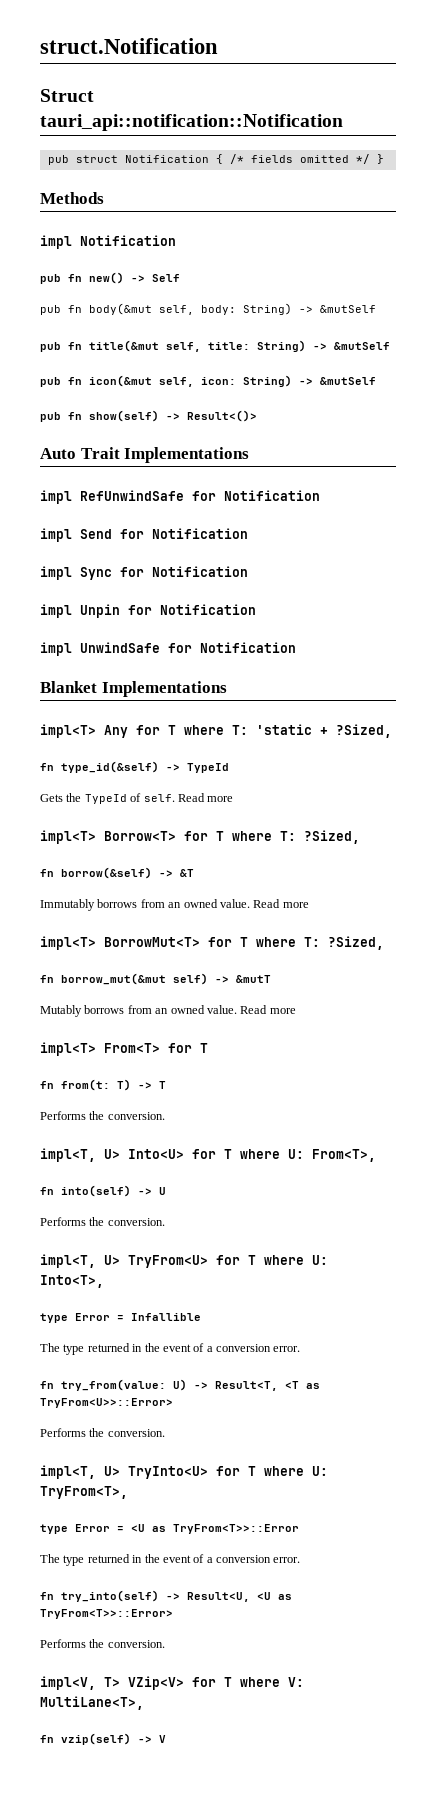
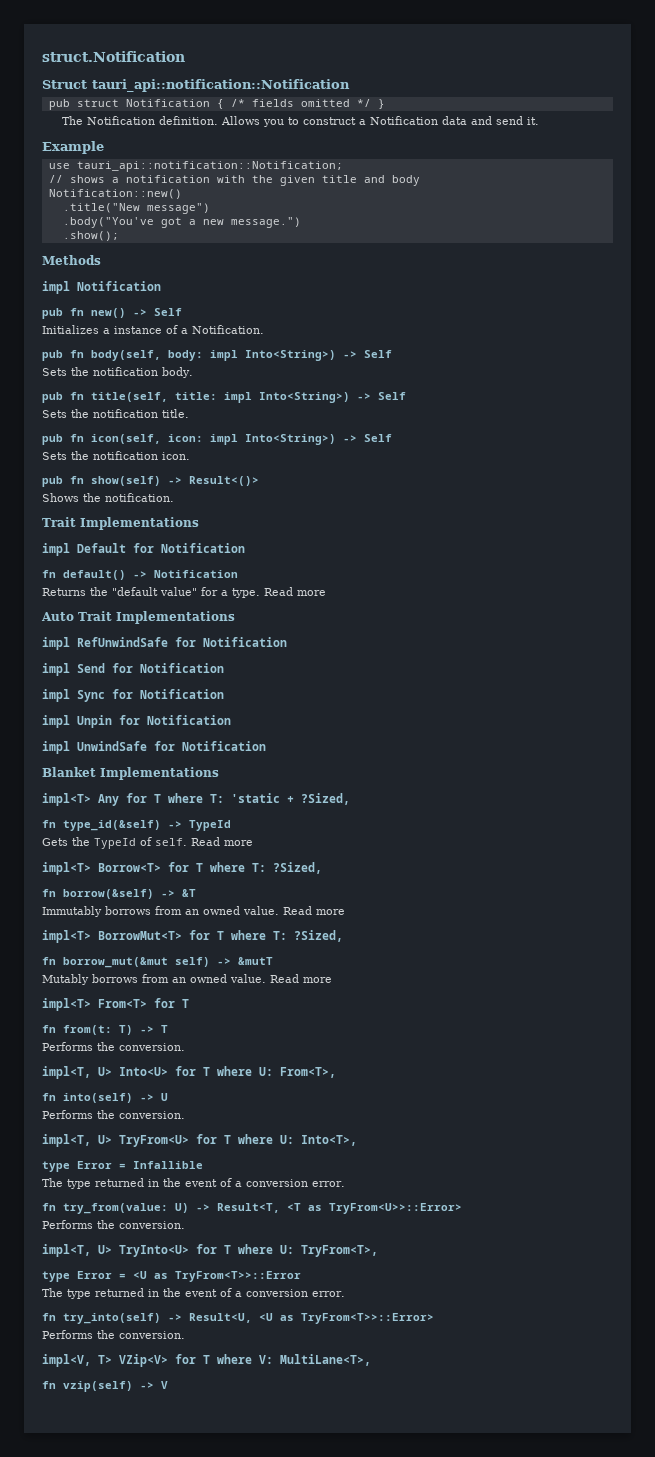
+ The Notification definition. Allows you to construct a Notification data and send it.
+ Example
+ use tauri_api::notification::Notification;
+ // shows a notification with the given title and body
+ Notification::new()
+ .title("New message")
+ .body("You've got a new message.")
+ .show();
- pub fn body(&mut self, body: String) -> &mutSelf
- pub fn title(&mut self, title: String) -> &mutSelf
- pub fn icon(&mut self, icon: String) -> &mutSelf
+ Initializes a instance of a Notification.
+ pub fn body(self, body: impl Into<String>) -> Self
+ Sets the notification body.
+ pub fn title(self, title: impl Into<String>) -> Self
+ Sets the notification title.
+ pub fn icon(self, icon: impl Into<String>) -> Self
+ Sets the notification icon.
+ Shows the notification.
+ Trait Implementations
+ impl Default for Notification
+ fn default() -> Notification
+ Returns the "default value" for a type. Read more

